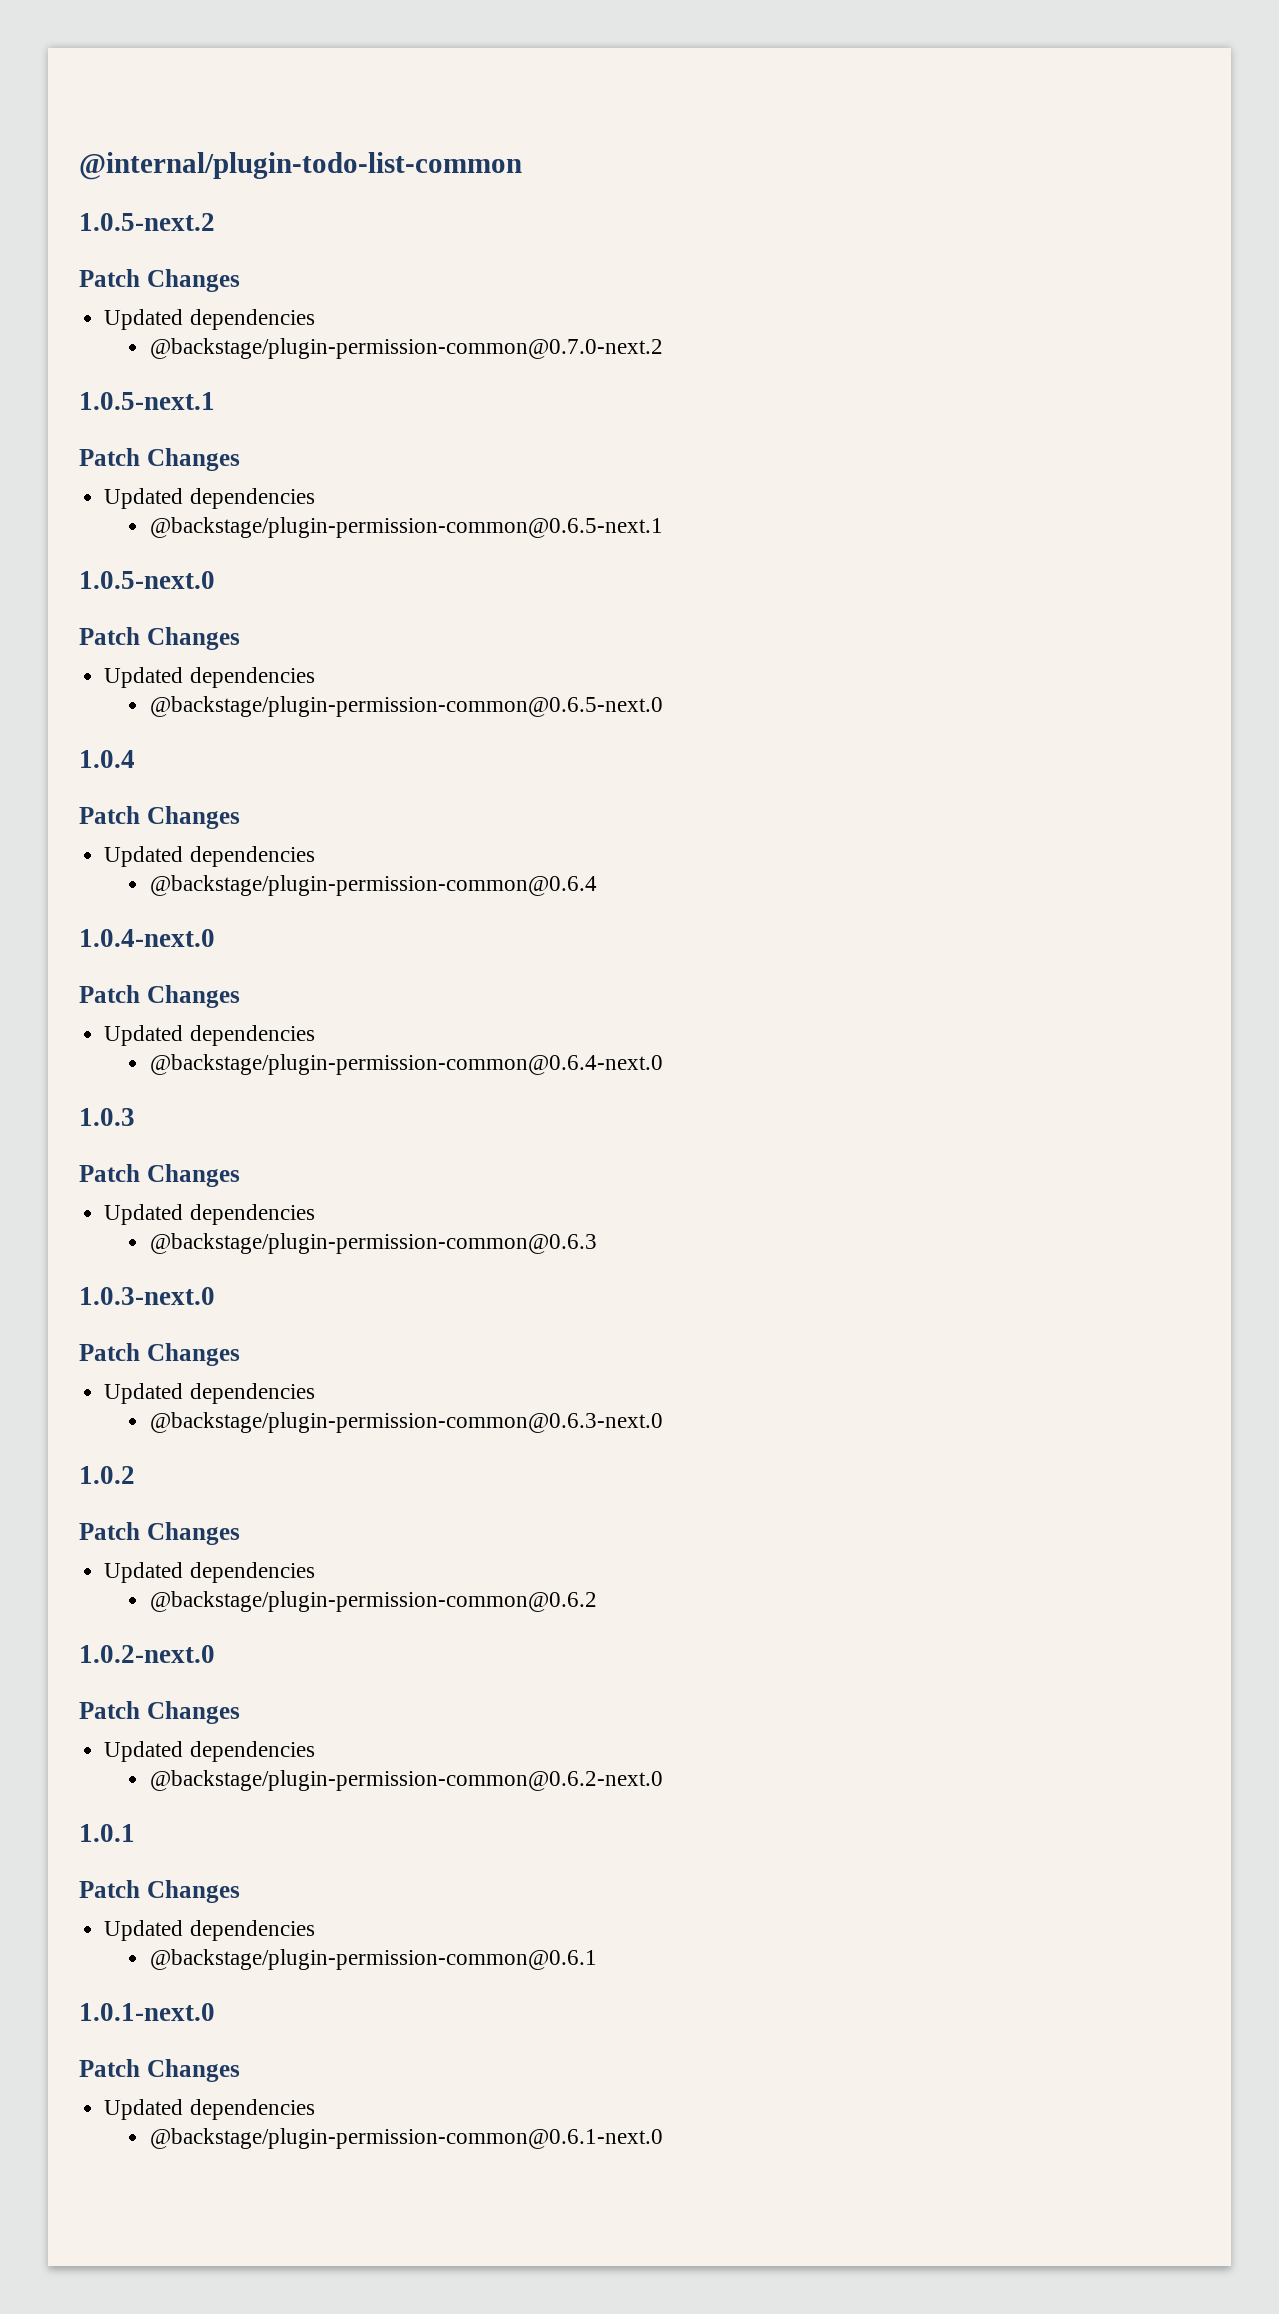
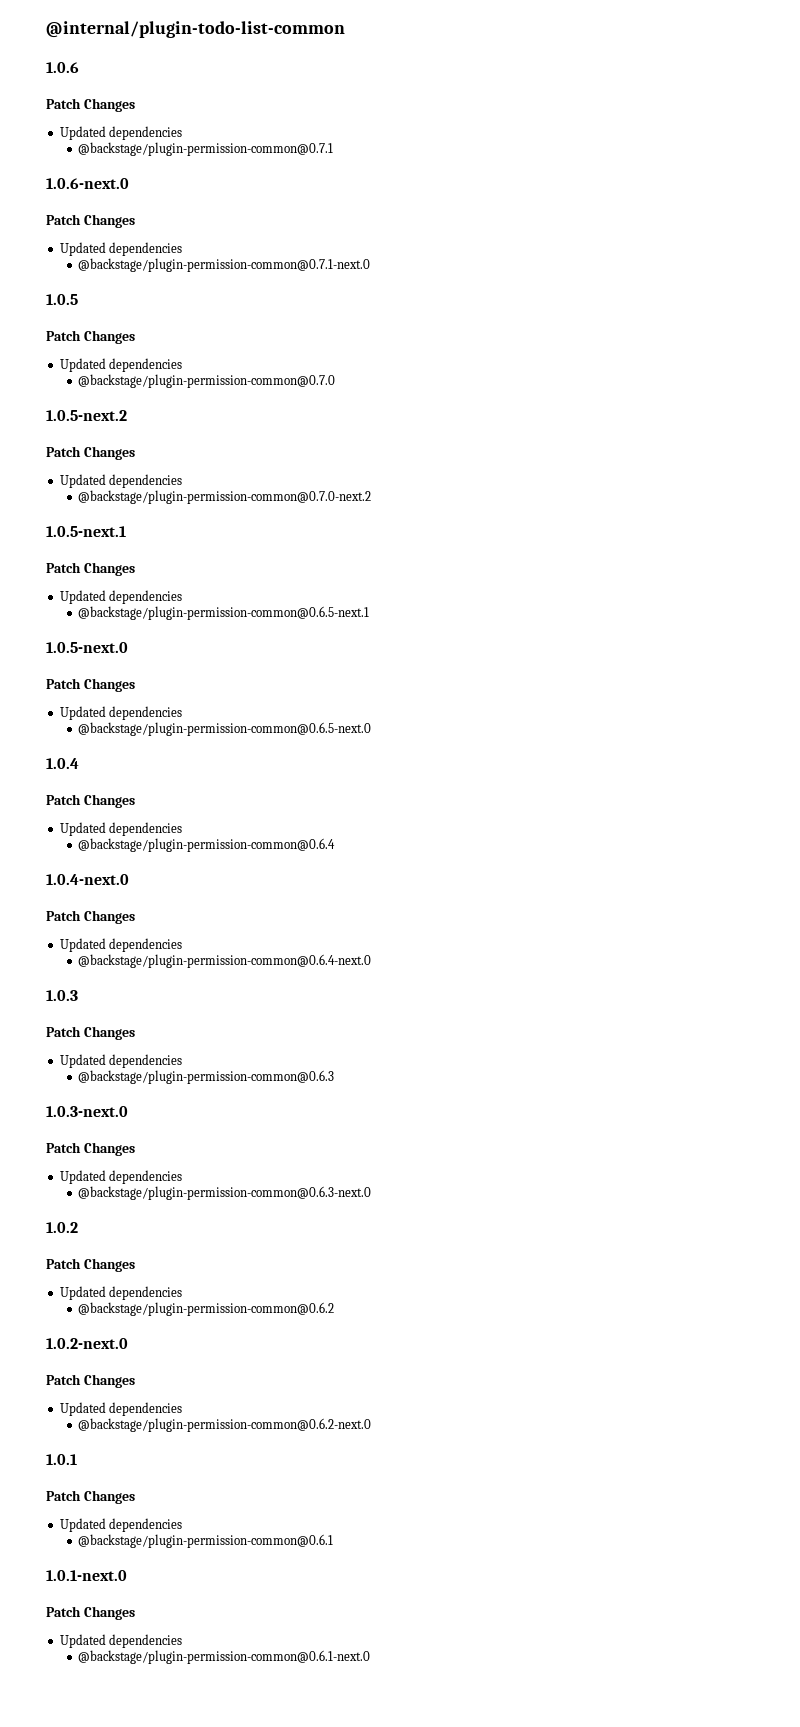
+ 1.0.6
+ Patch Changes
+ Updated dependencies
+ @backstage/plugin-permission-common@0.7.1
+ 1.0.6-next.0
+ Patch Changes
+ Updated dependencies
+ @backstage/plugin-permission-common@0.7.1-next.0
+ 1.0.5
+ Patch Changes
+ Updated dependencies
+ @backstage/plugin-permission-common@0.7.0

